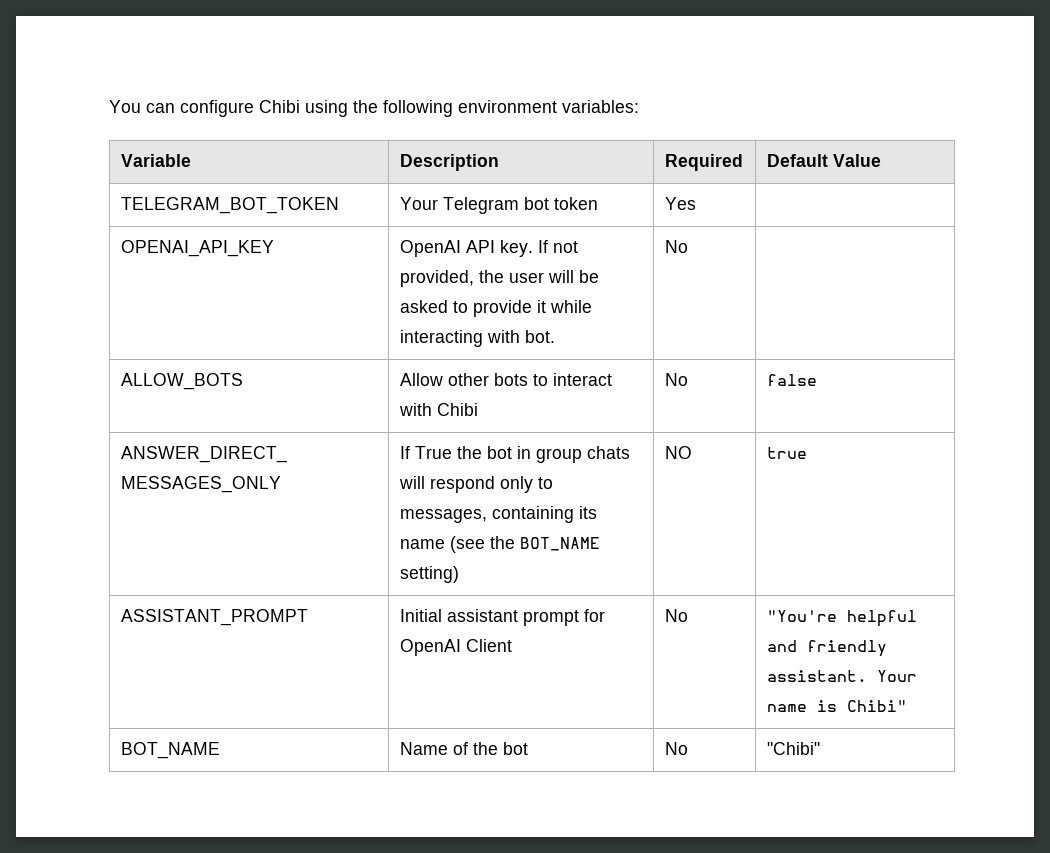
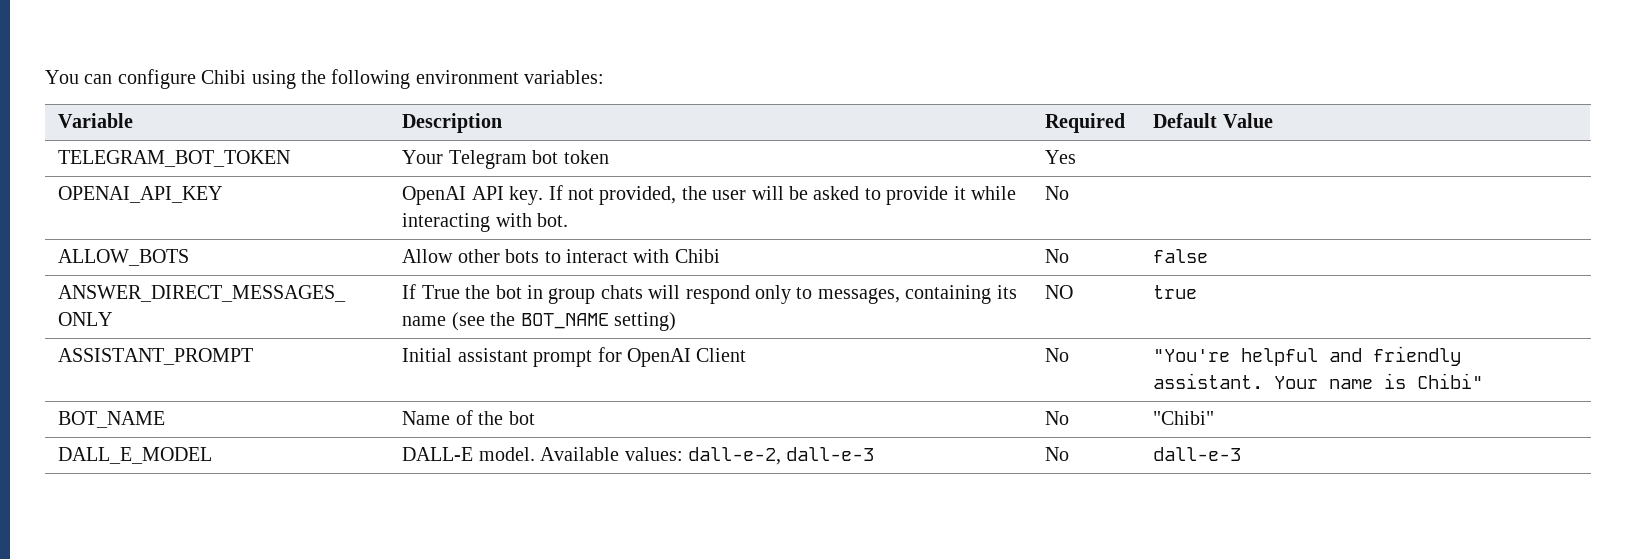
+ DALL_E_MODEL | DALL-E model. Available values: dall-e-2, dall-e-3 | No | dall-e-3

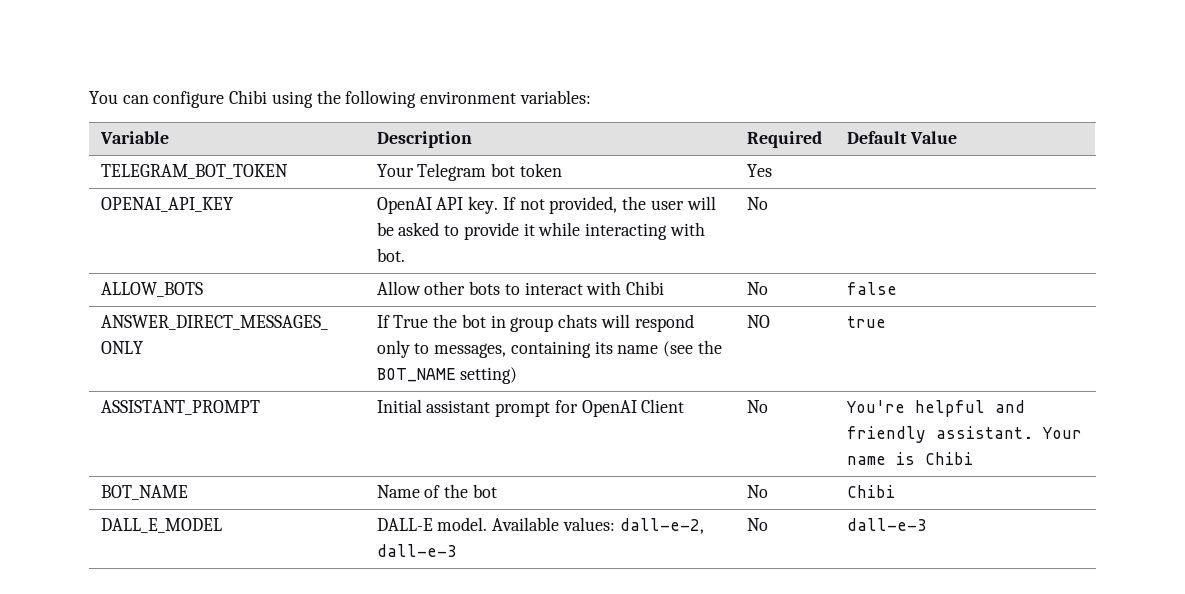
- ASSISTANT_PROMPT | Initial assistant prompt for OpenAI Client | No | "You're helpful and friendly assistant. Your name is Chibi"
+ ASSISTANT_PROMPT | Initial assistant prompt for OpenAI Client | No | You're helpful and friendly assistant. Your name is Chibi
- BOT_NAME | Name of the bot | No | "Chibi"
+ BOT_NAME | Name of the bot | No | Chibi

